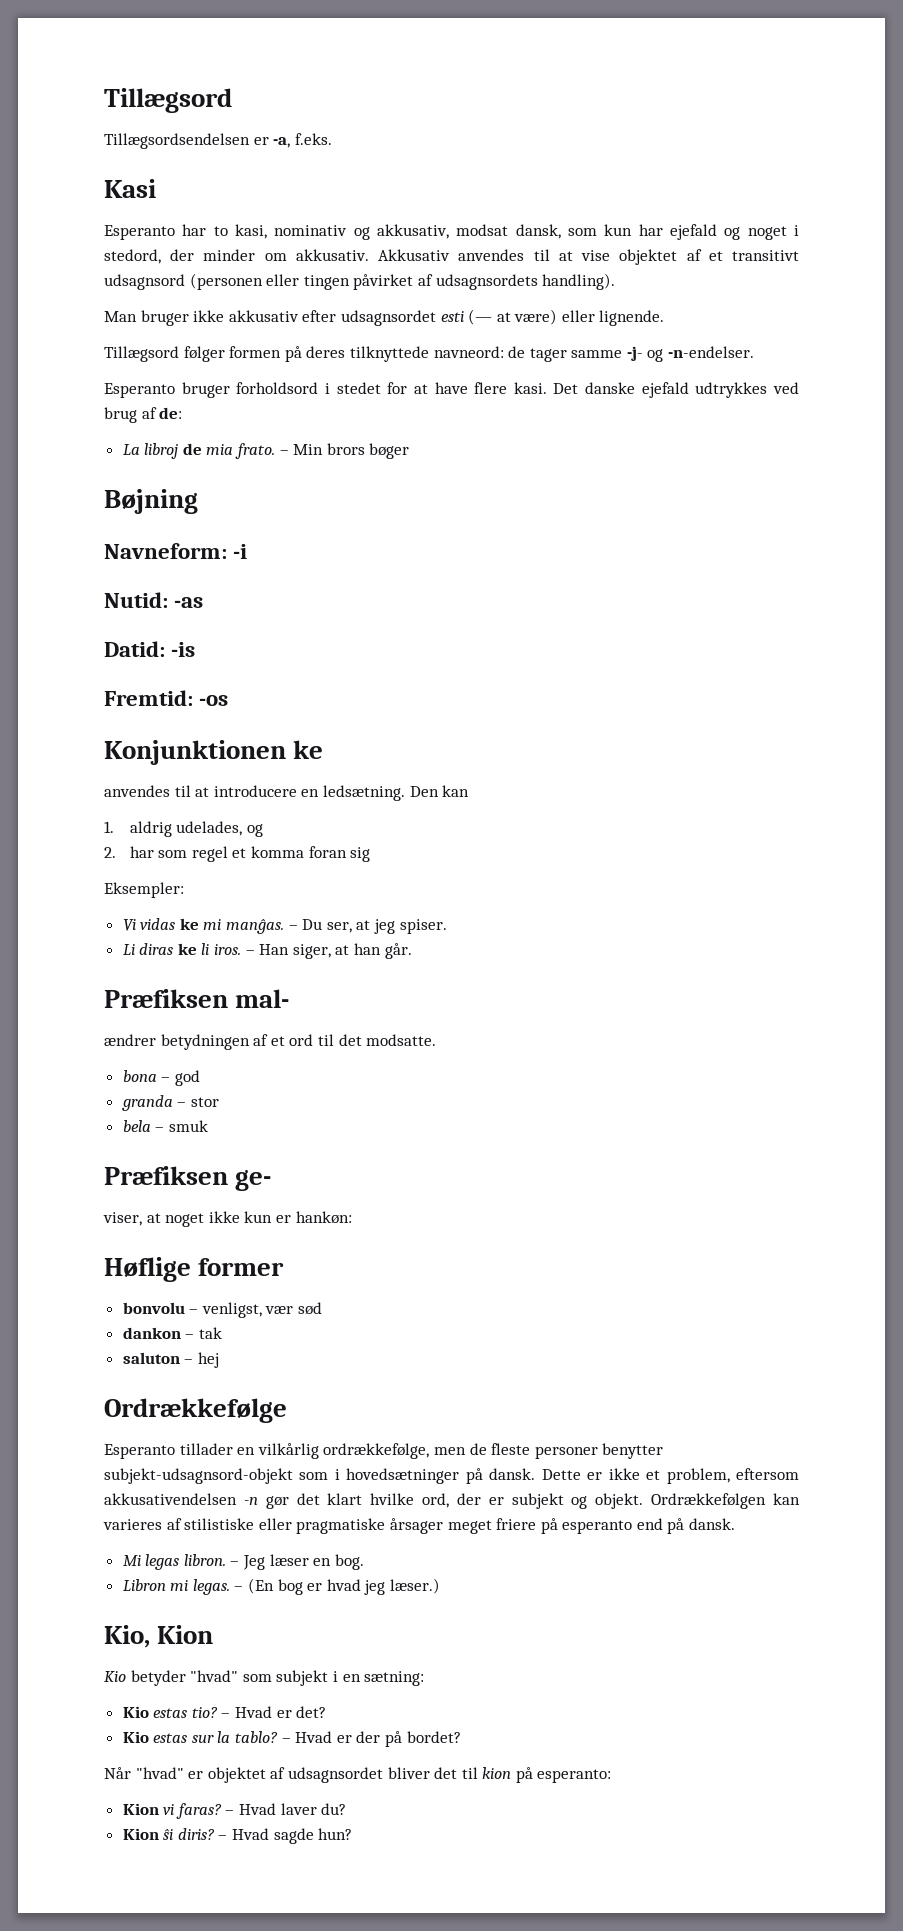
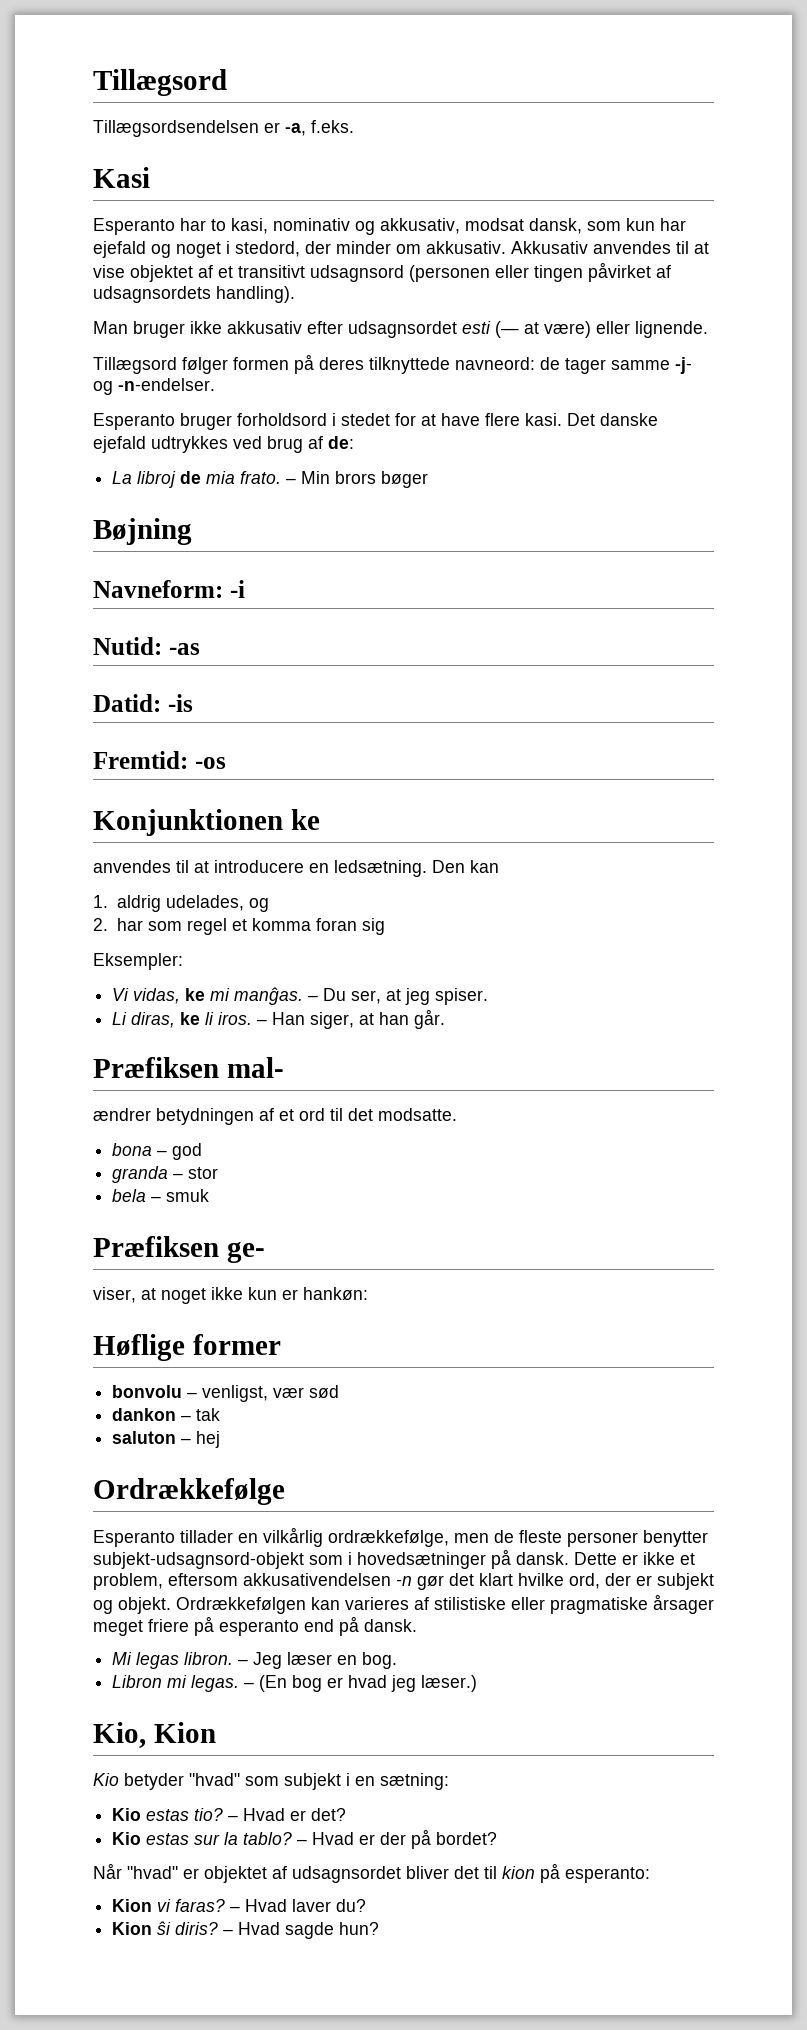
- Vi vidas ke mi manĝas.
+ Vi vidas, ke mi manĝas.
- Li diras ke li iros.
+ Li diras, ke li iros.

